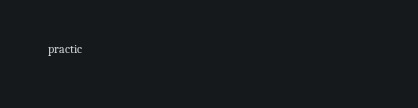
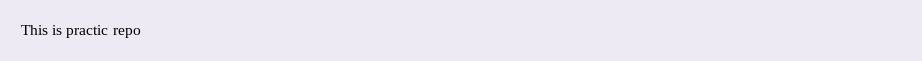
- practic
+ This is practic repo

